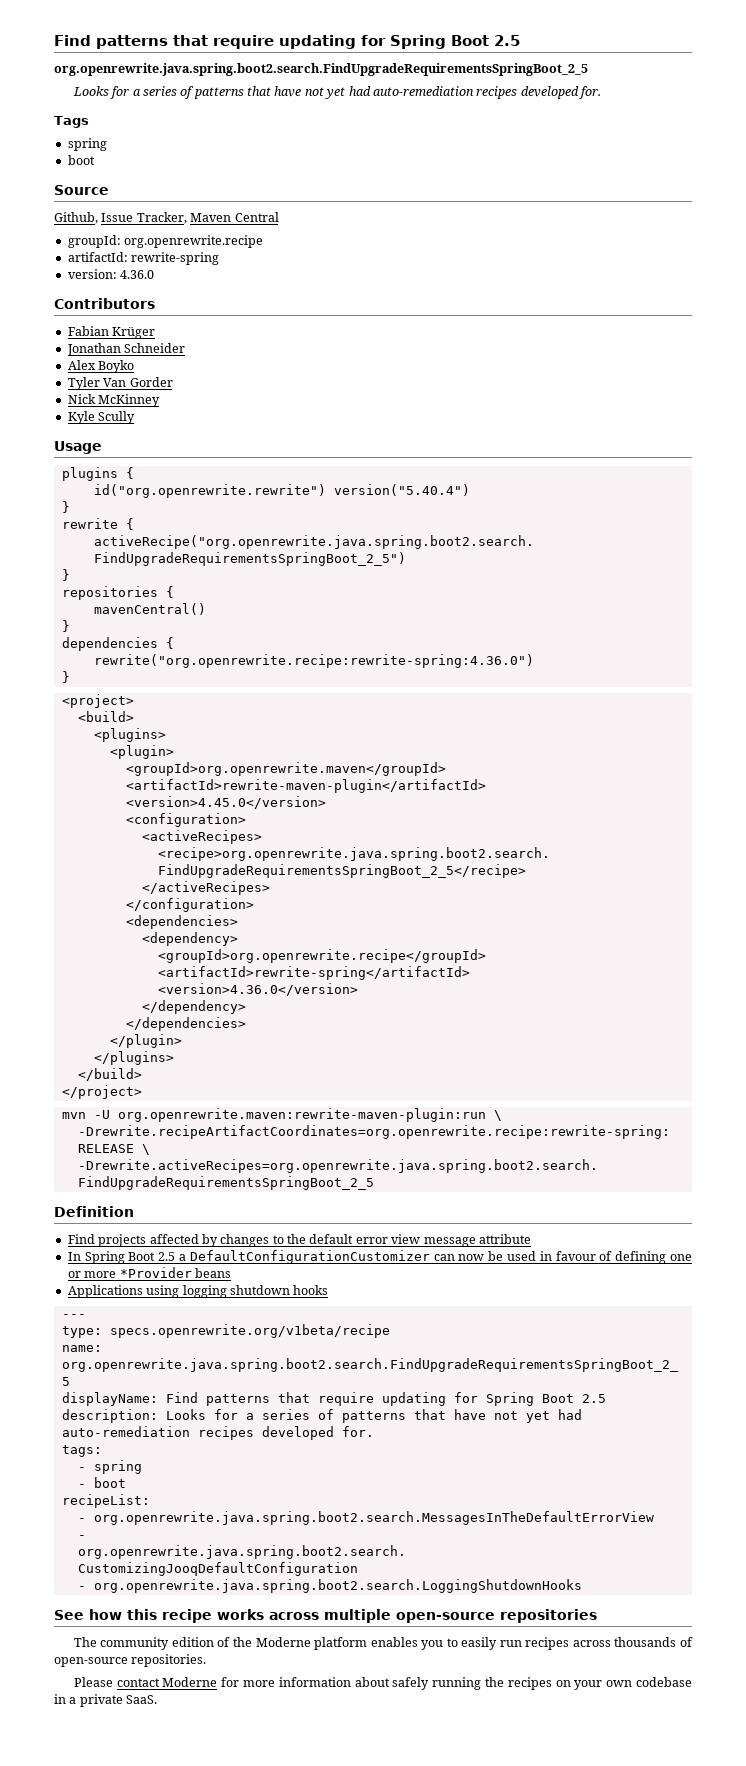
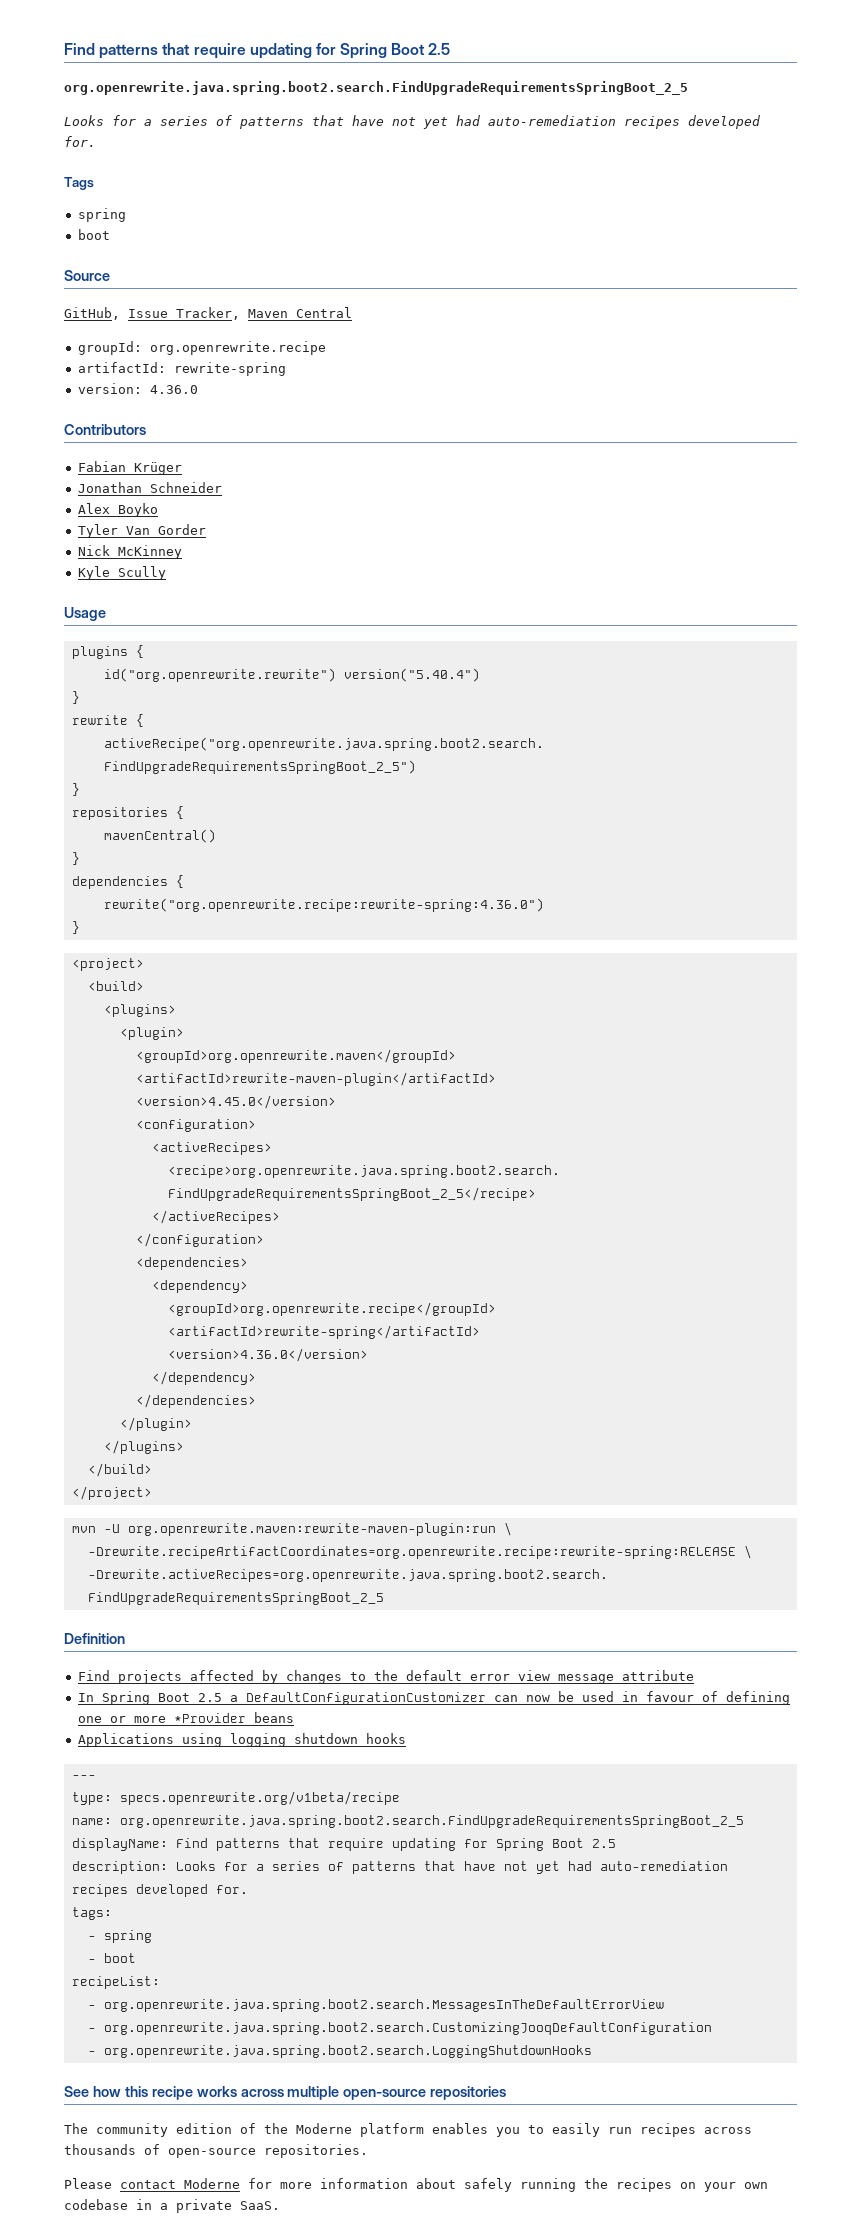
- Github, Issue Tracker, Maven Central
+ GitHub, Issue Tracker, Maven Central

